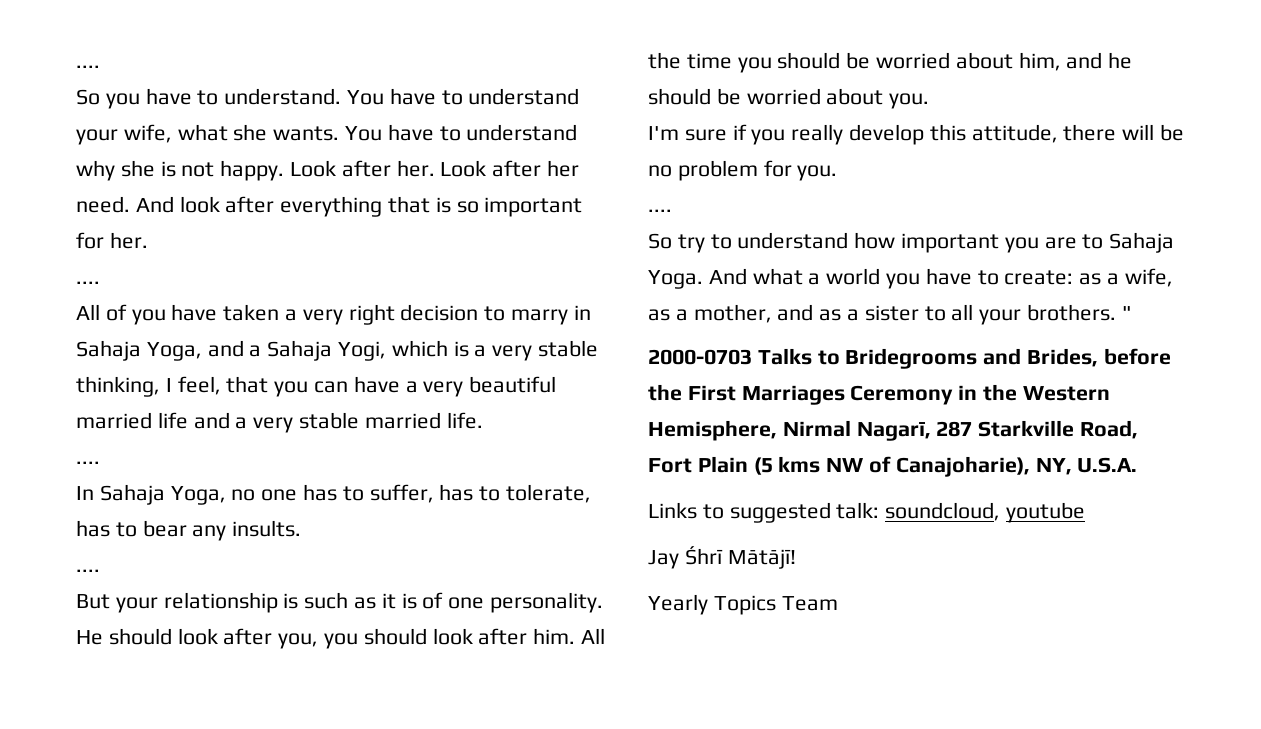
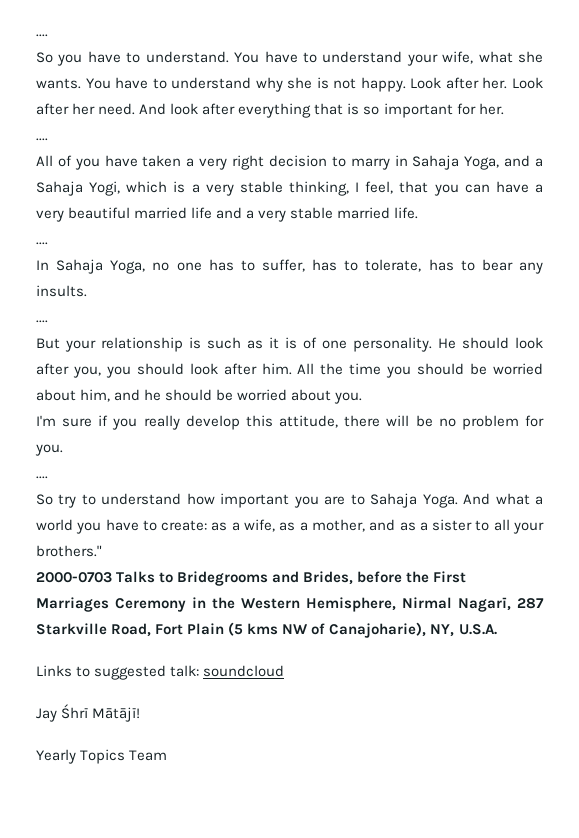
- And what a world you have to create: as a wife, as a mother, and as a sister to all your brothers. "
+ And what a world you have to create: as a wife, as a mother, and as a sister to all your brothers."
- Links to suggested talk: soundcloud, youtube
+ Links to suggested talk: soundcloud

